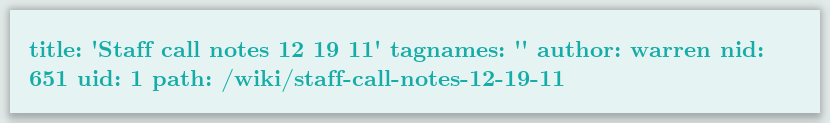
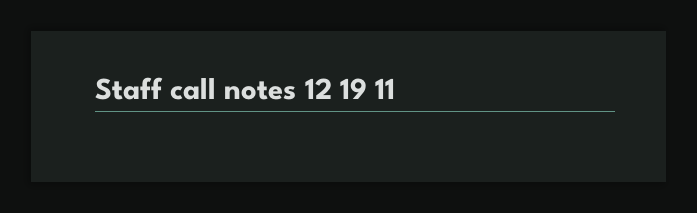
- title: 'Staff call notes 12 19 11' tagnames: '' author: warren nid: 651 uid: 1 path: /wiki/staff-call-notes-12-19-11
+ Staff call notes 12 19 11

